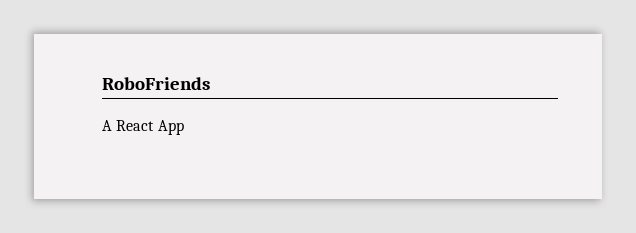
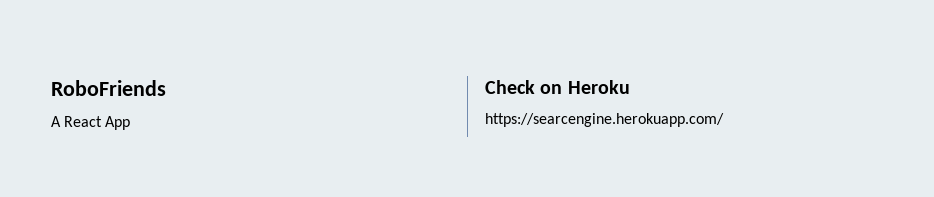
+ Check on Heroku
+ https://searcengine.herokuapp.com/

